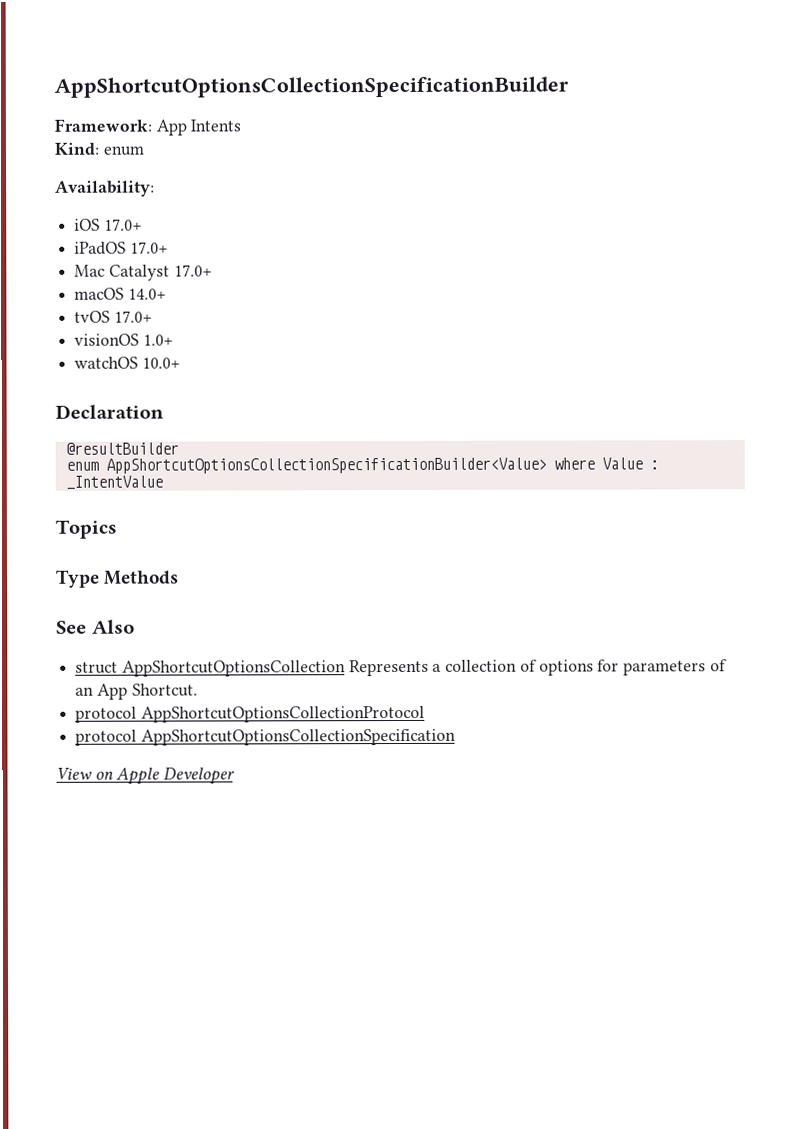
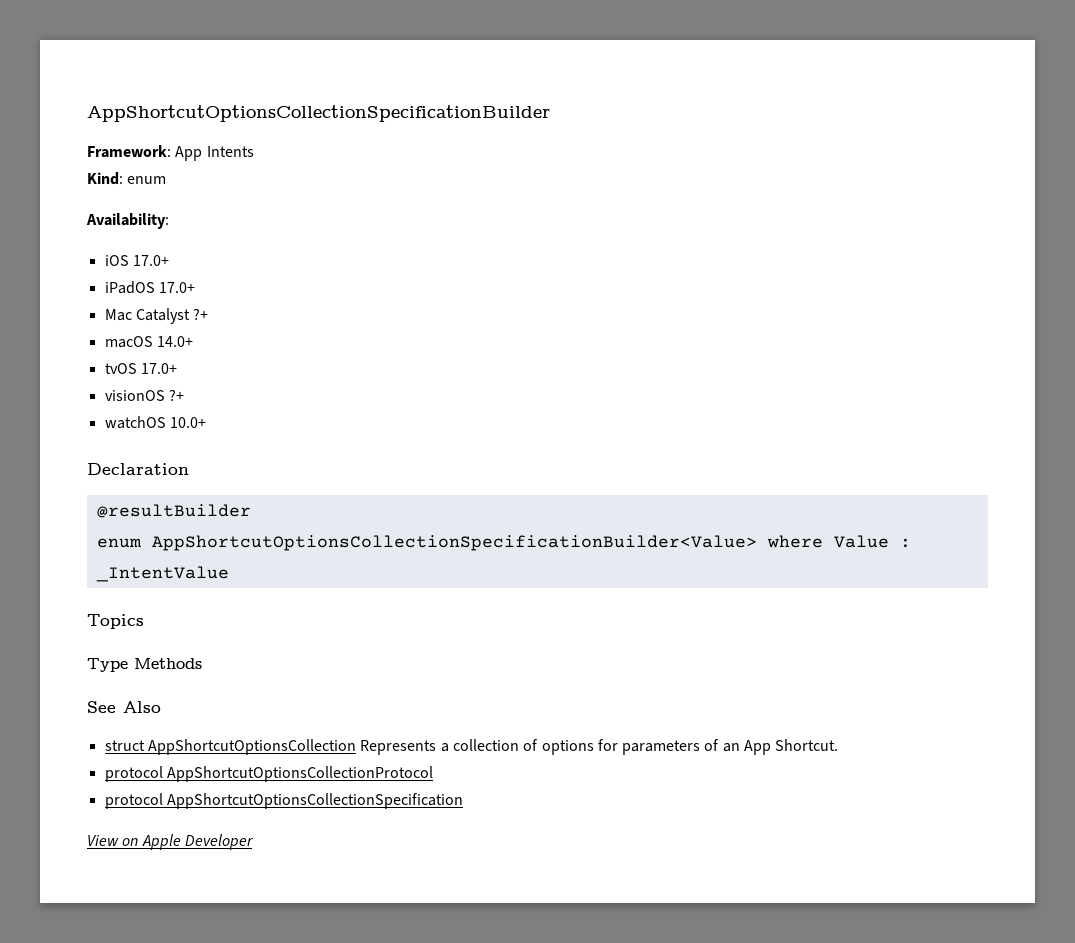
- Mac Catalyst 17.0+
+ Mac Catalyst ?+
- visionOS 1.0+
+ visionOS ?+

